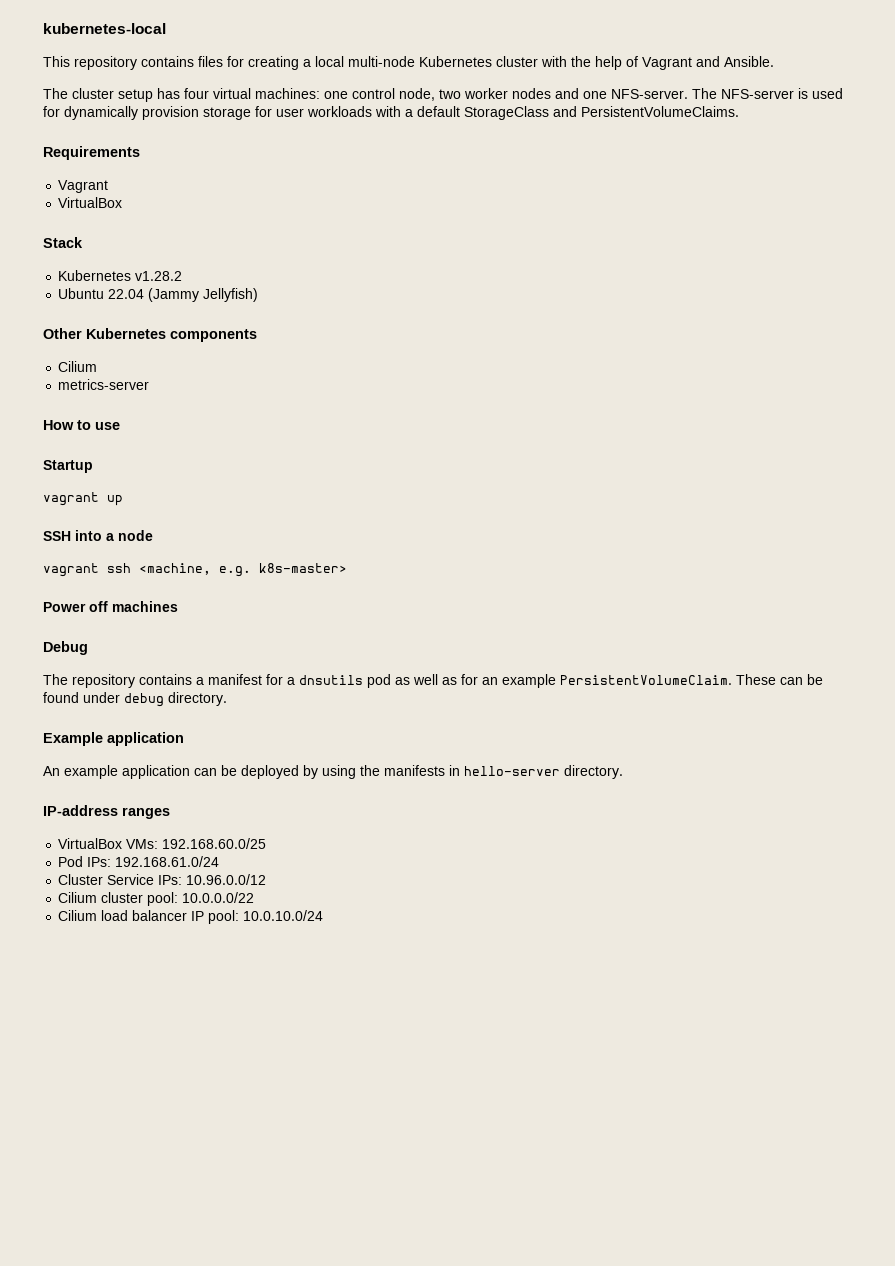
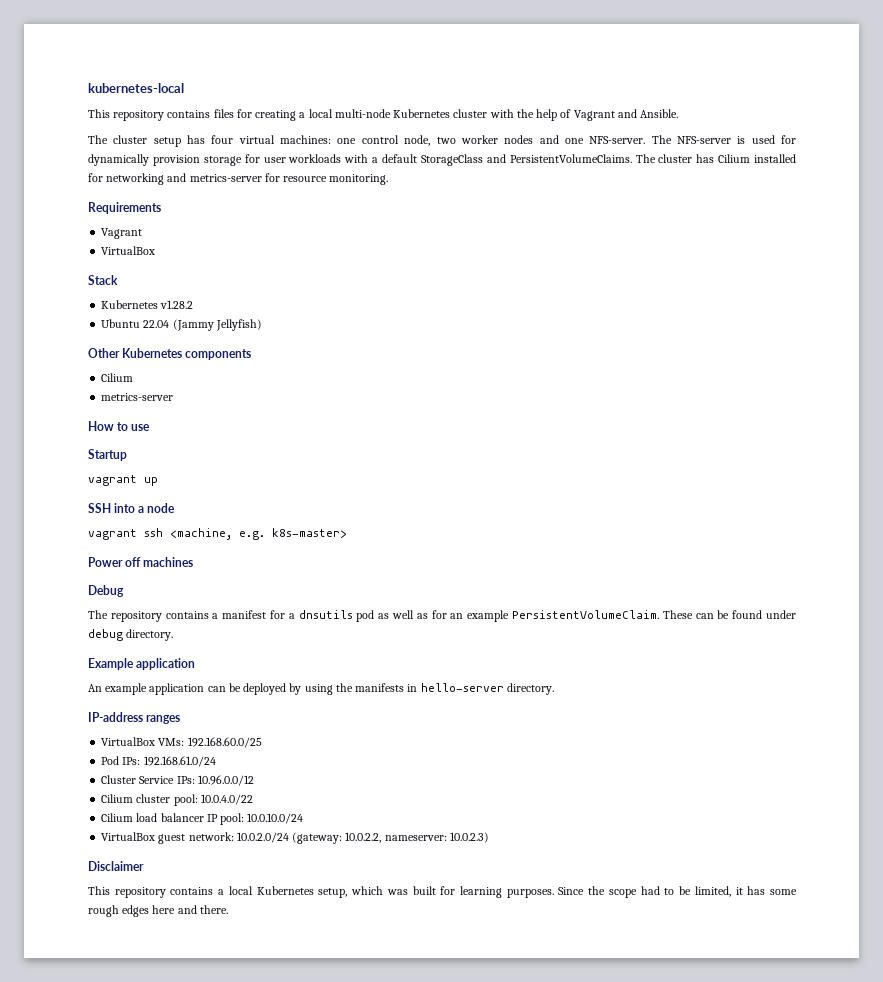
+ The cluster has Cilium installed for networking and metrics-server for resource monitoring.
- Cilium cluster pool: 10.0.0.0/22
+ Cilium cluster pool: 10.0.4.0/22
+ VirtualBox guest network: 10.0.2.0/24 (gateway: 10.0.2.2, nameserver: 10.0.2.3)
+ Disclaimer
+ This repository contains a local Kubernetes setup, which was built for learning purposes. Since the scope had to be limited, it has some rough edges here and there.

